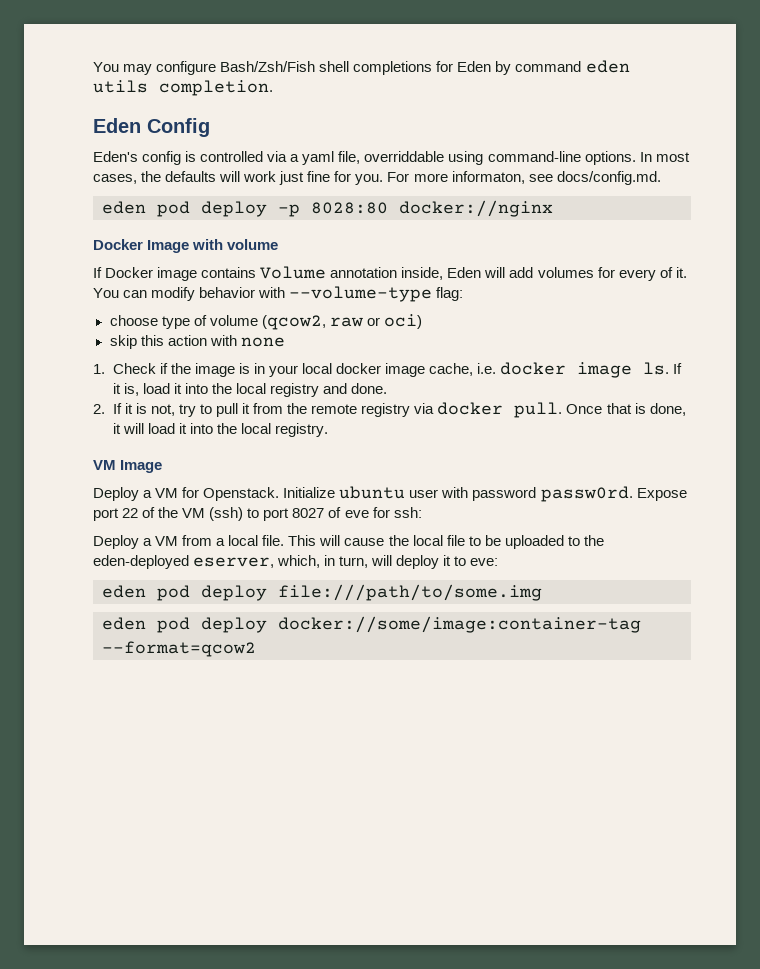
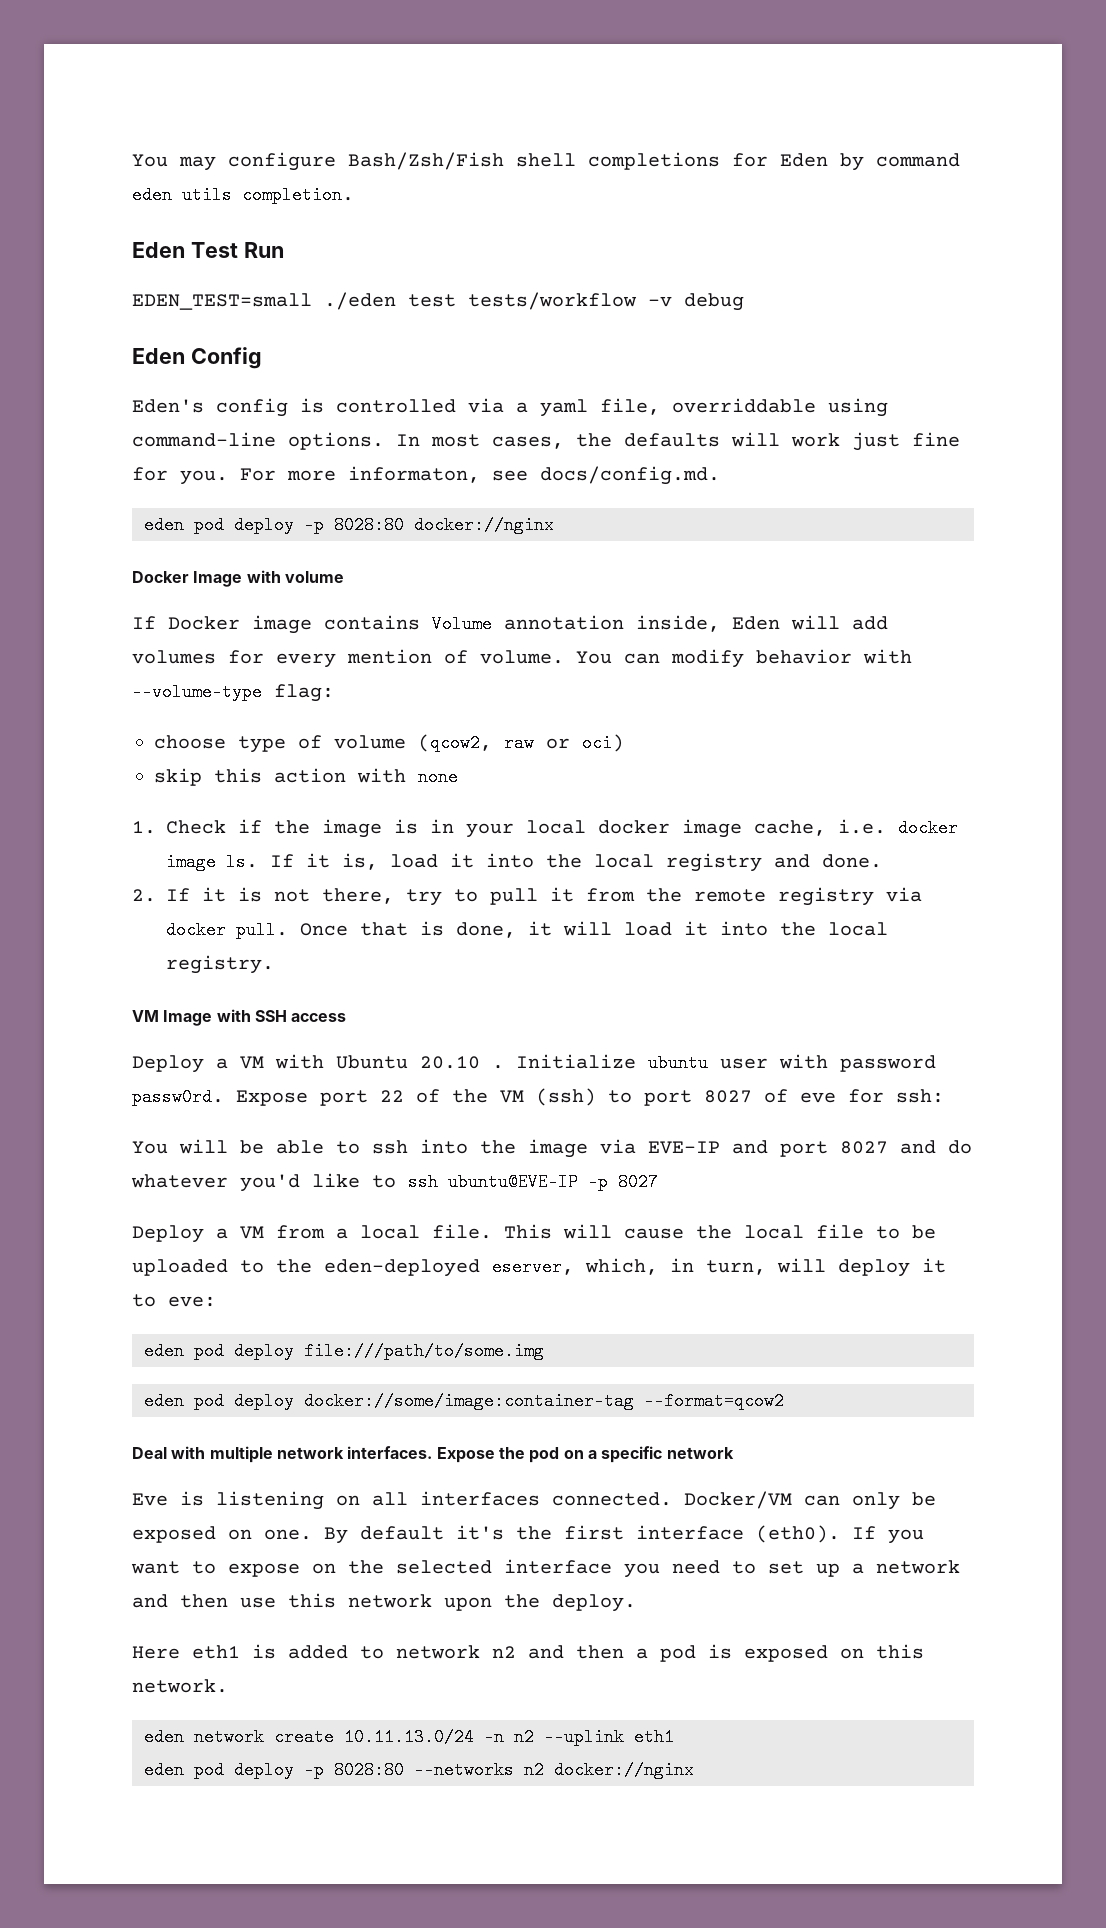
+ Eden Test Run
+ EDEN_TEST=small ./eden test tests/workflow -v debug
- If Docker image contains Volume annotation inside, Eden will add volumes for every of it.
+ If Docker image contains Volume annotation inside, Eden will add volumes for every mention of volume.
- 2. If it is not, try to pull it from the remote registry via docker pull.
+ 2. If it is not there, try to pull it from the remote registry via docker pull.
- VM Image
- Deploy a VM for Openstack.
+ VM Image with SSH access
+ Deploy a VM with Ubuntu 20.10 .
+ You will be able to ssh into the image via EVE-IP and port 8027 and do whatever you'd like to ssh ubuntu@EVE-IP -p 8027
+ Deal with multiple network interfaces. Expose the pod on a specific network
+ Eve is listening on all interfaces connected. Docker/VM can only be exposed on one. By default it's the first interface (eth0). If you want to expose on the selected interface you need to set up a network and then use this network upon the deploy.
+ Here eth1 is added to network n2 and then a pod is exposed on this network.
+ eden network create 10.11.13.0/24 -n n2 --uplink eth1
+ eden pod deploy -p 8028:80 --networks n2 docker://nginx

